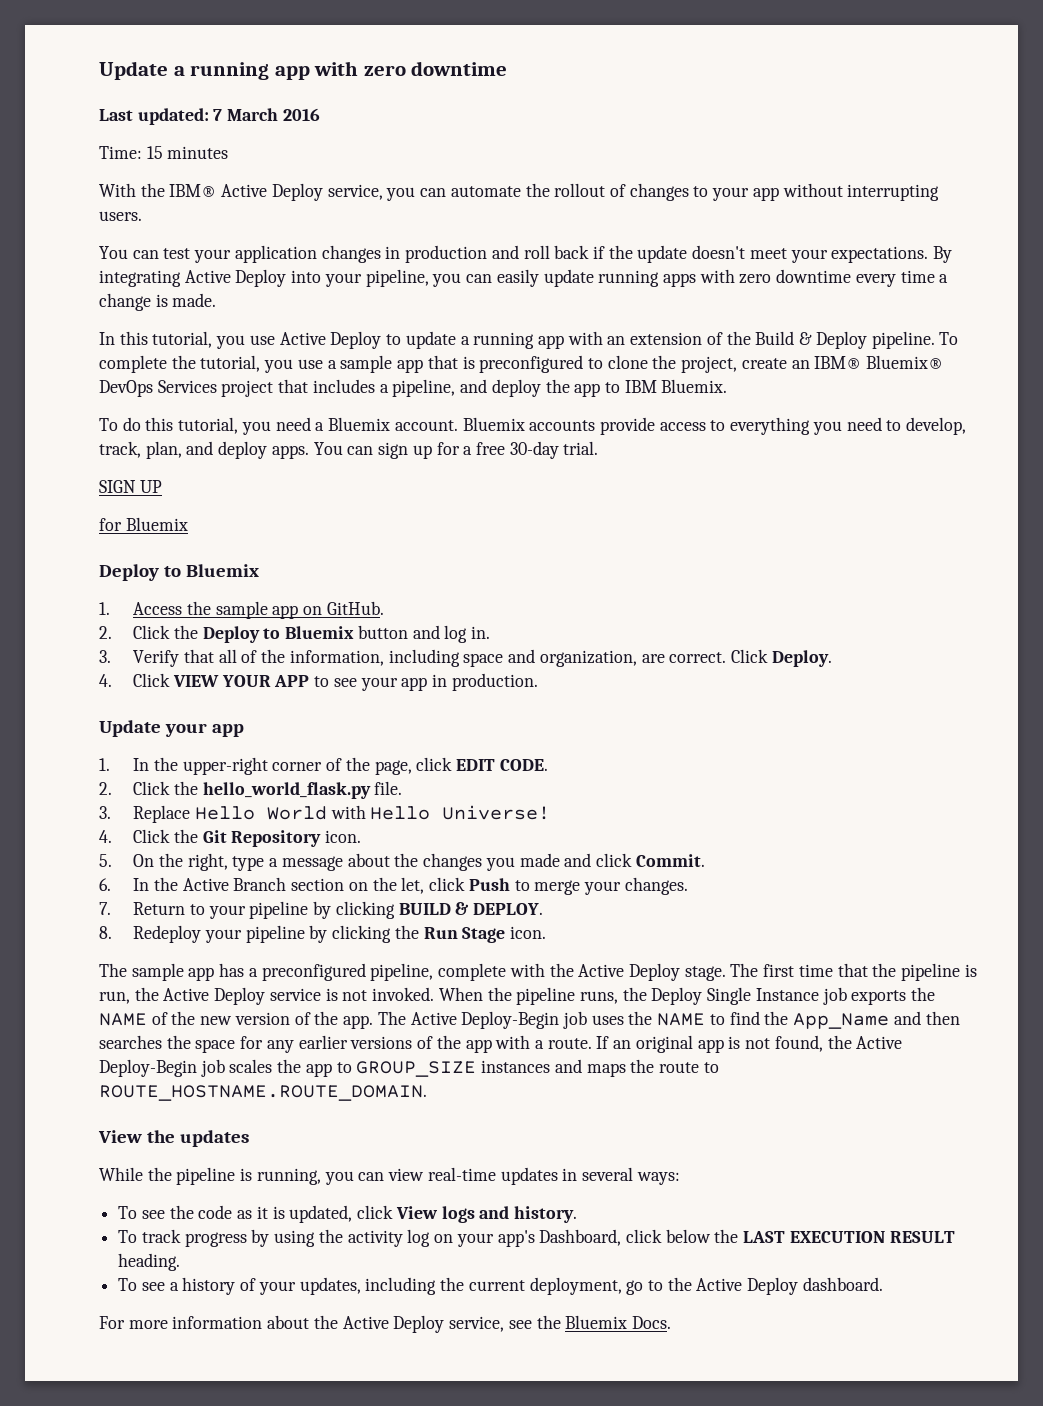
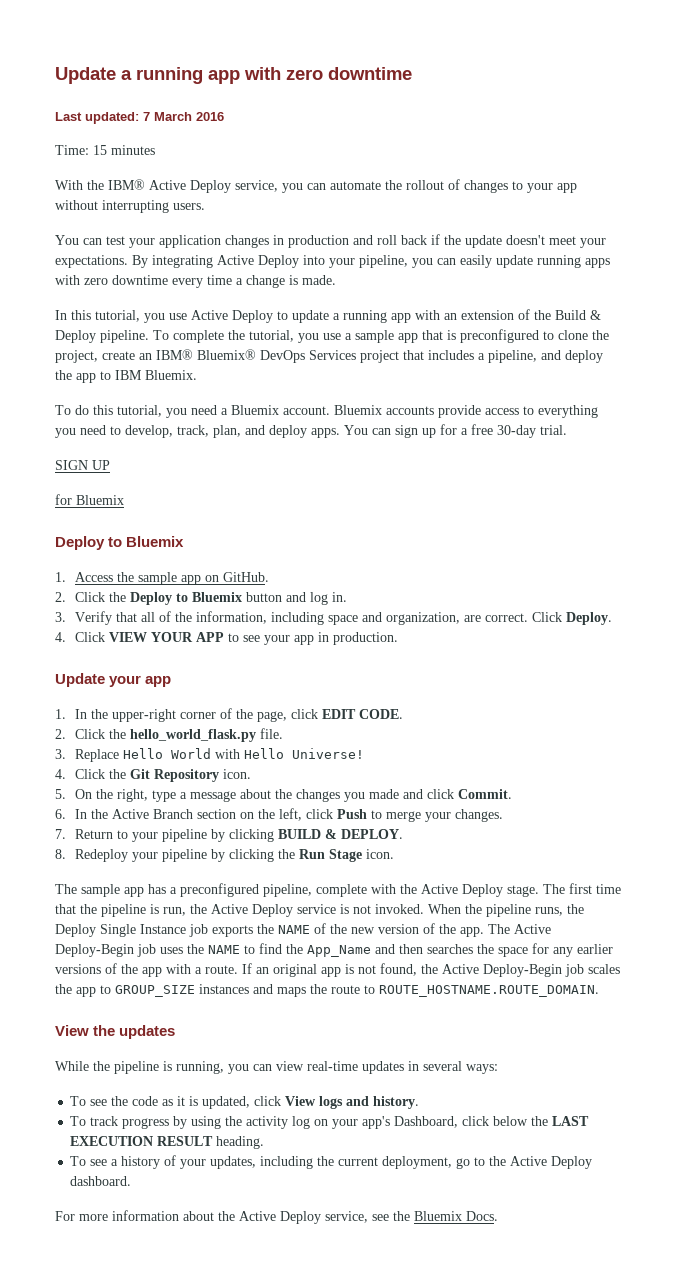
- 6. In the Active Branch section on the let, click Push to merge your changes.
+ 6. In the Active Branch section on the left, click Push to merge your changes.

